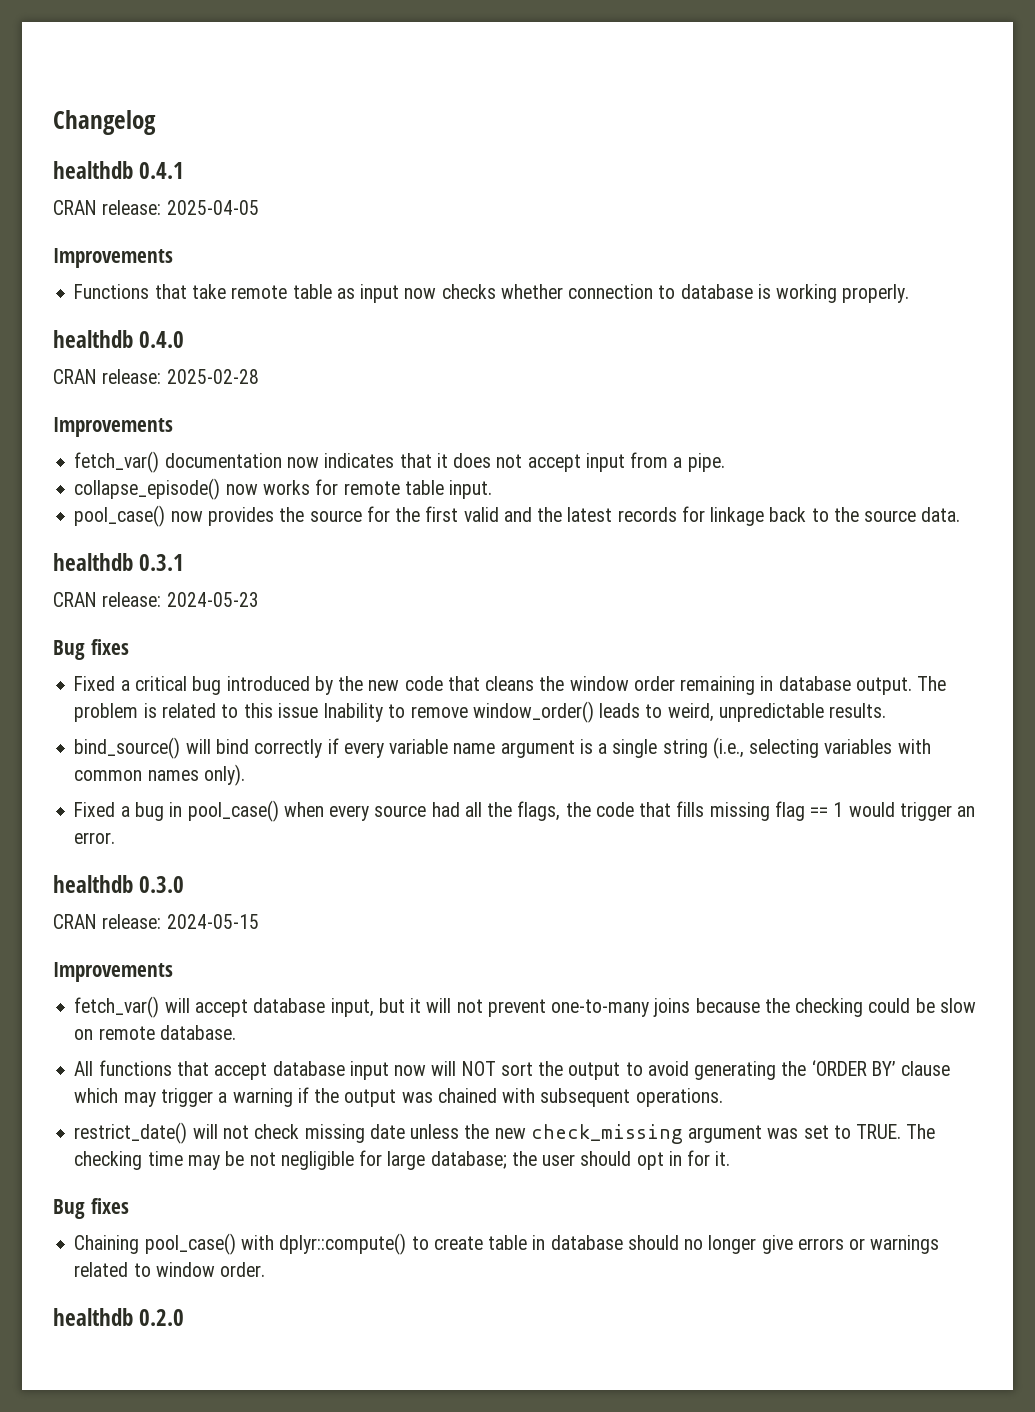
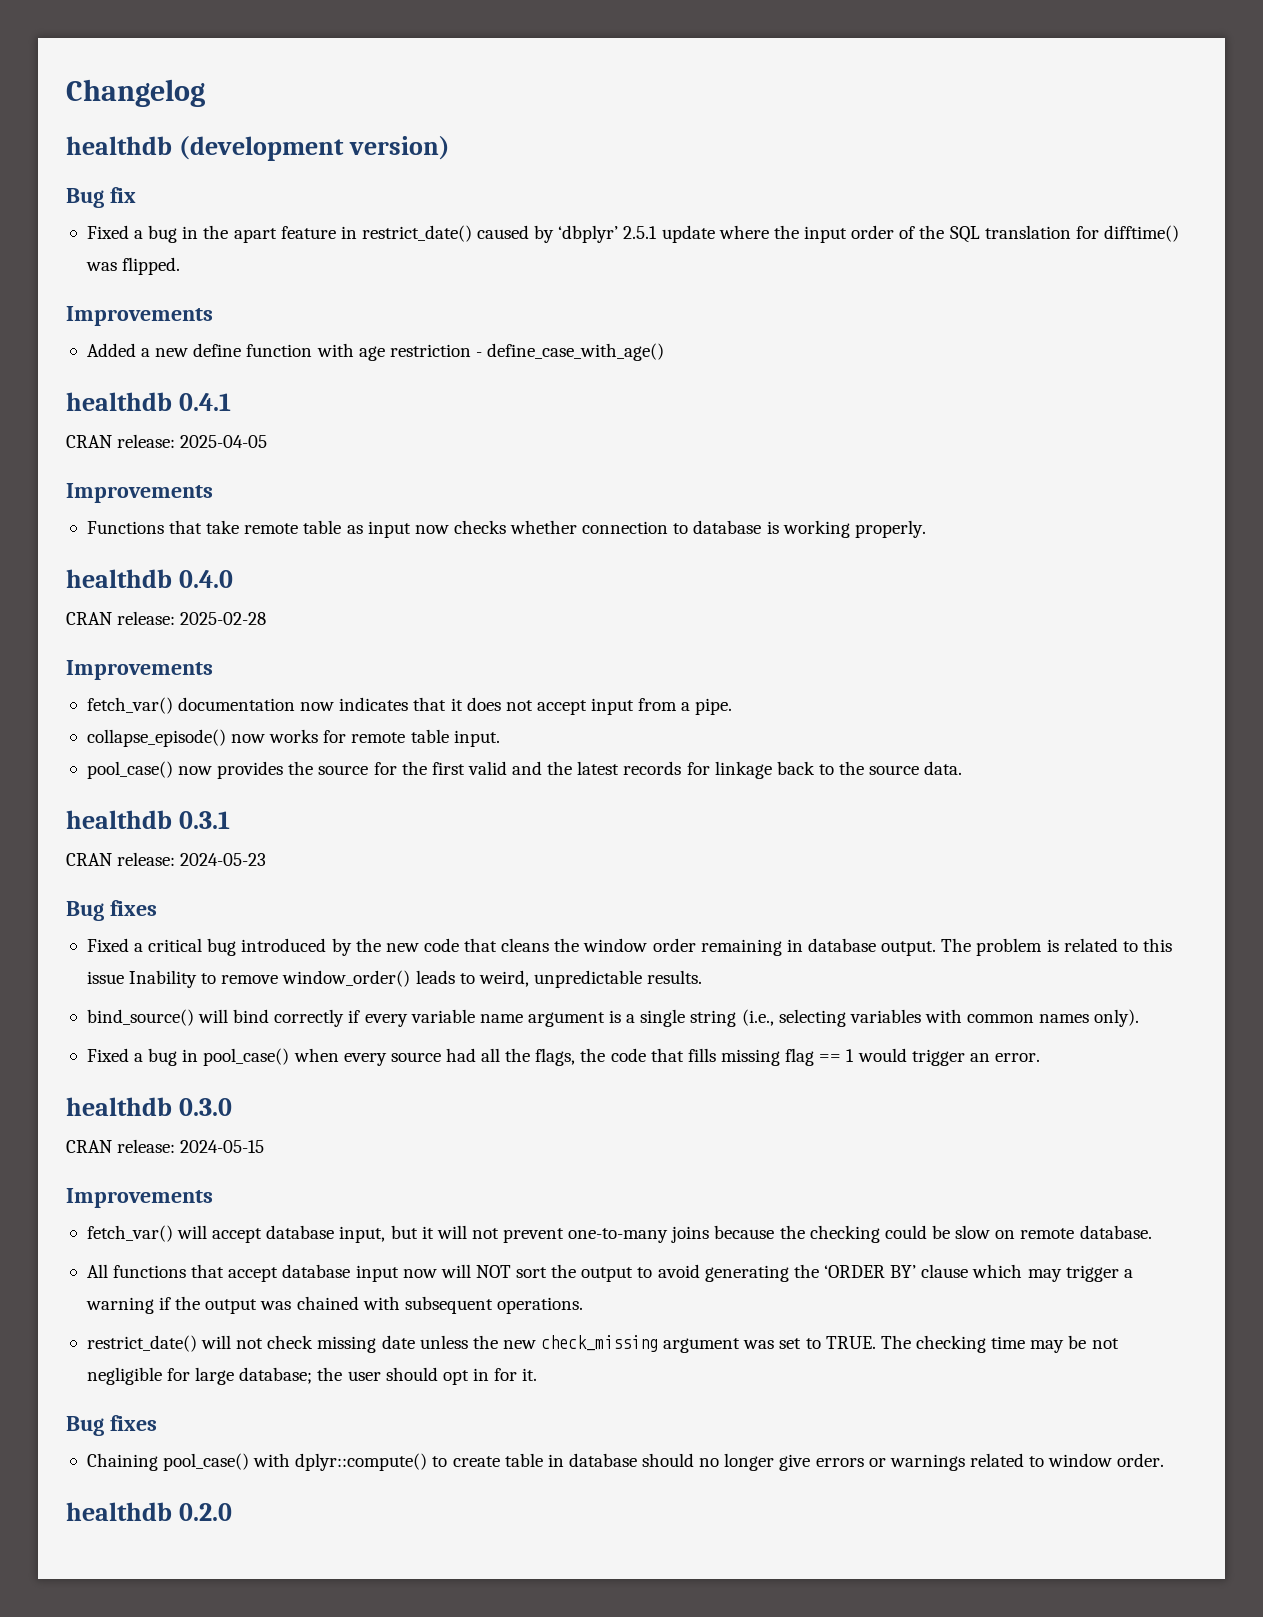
+ healthdb (development version)
+ Bug fix
+ Fixed a bug in the apart feature in restrict_date() caused by ‘dbplyr’ 2.5.1 update where the input order of the SQL translation for difftime() was flipped.
+ Improvements
+ Added a new define function with age restriction - define_case_with_age()

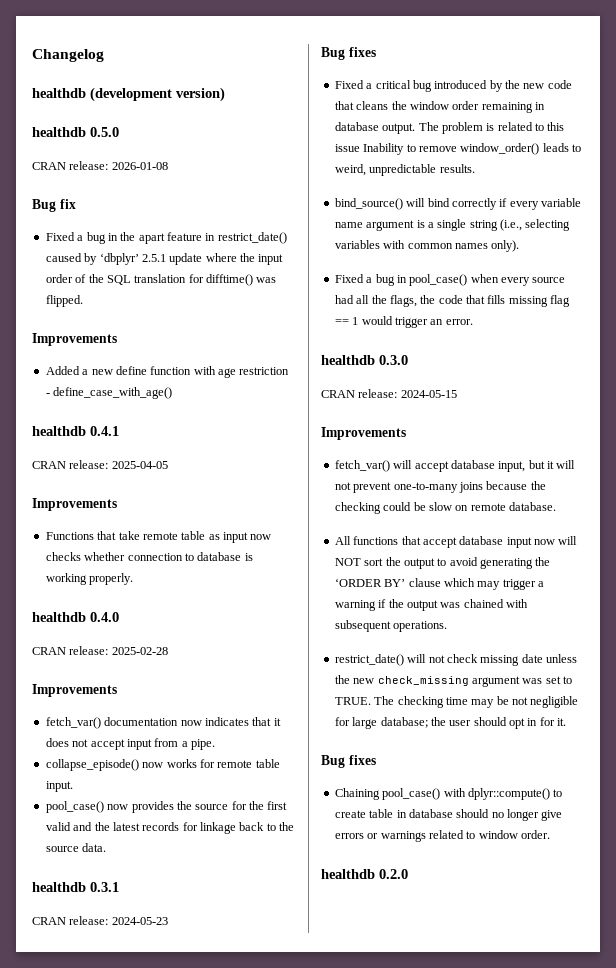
+ healthdb 0.5.0
+ CRAN release: 2026-01-08

